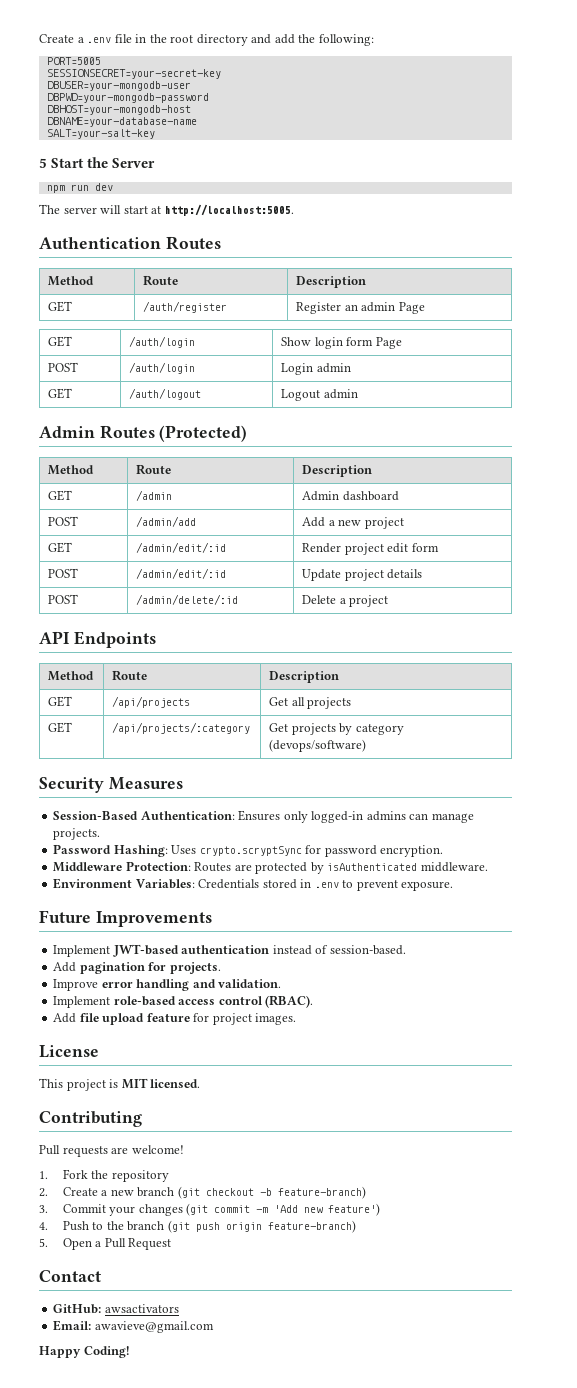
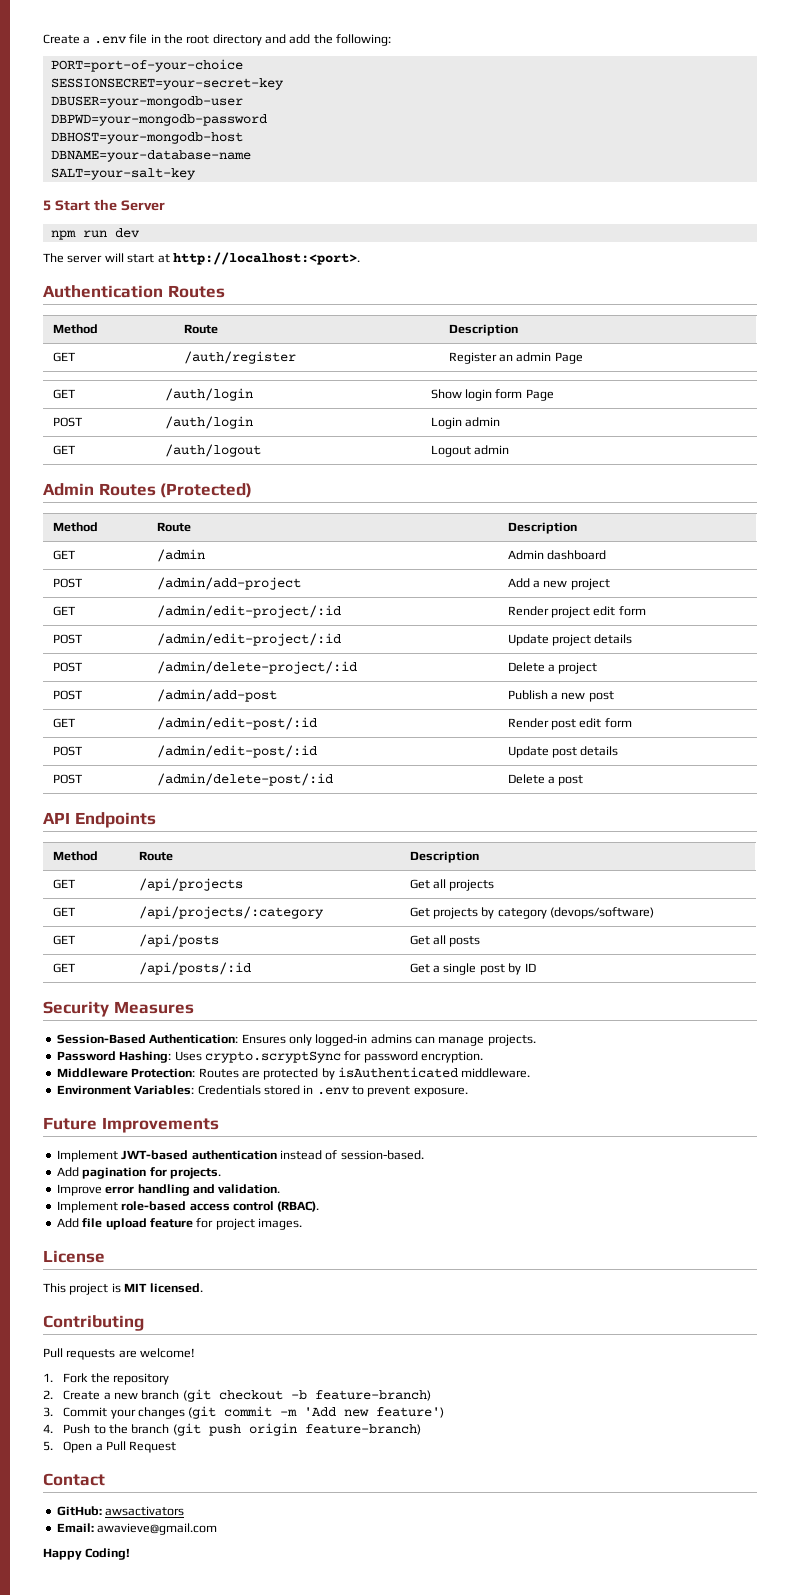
- PORT=5005
+ PORT=port-of-your-choice
- The server will start at http://localhost:5005.
+ The server will start at http://localhost:<port>.
- POST | /admin/add | Add a new project
+ POST | /admin/add-project | Add a new project
- GET | /admin/edit/:id | Render project edit form
+ GET | /admin/edit-project/:id | Render project edit form
- POST | /admin/edit/:id | Update project details
+ POST | /admin/edit-project/:id | Update project details
- POST | /admin/delete/:id | Delete a project
+ POST | /admin/delete-project/:id | Delete a project
+ POST | /admin/add-post | Publish a new post
+ GET | /admin/edit-post/:id | Render post edit form
+ POST | /admin/edit-post/:id | Update post details
+ POST | /admin/delete-post/:id | Delete a post
+ GET | /api/posts | Get all posts
+ GET | /api/posts/:id | Get a single post by ID

